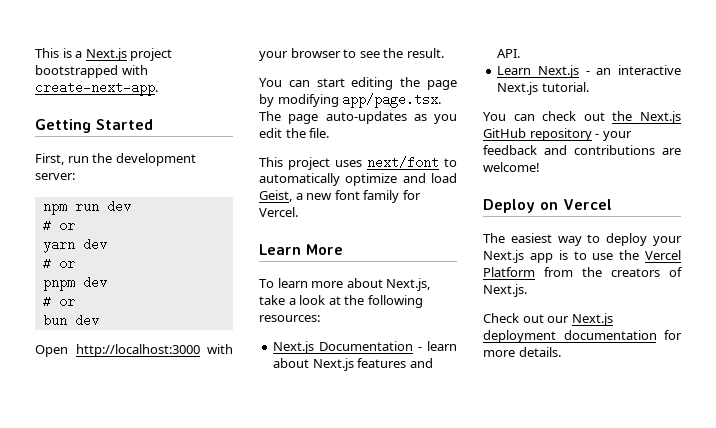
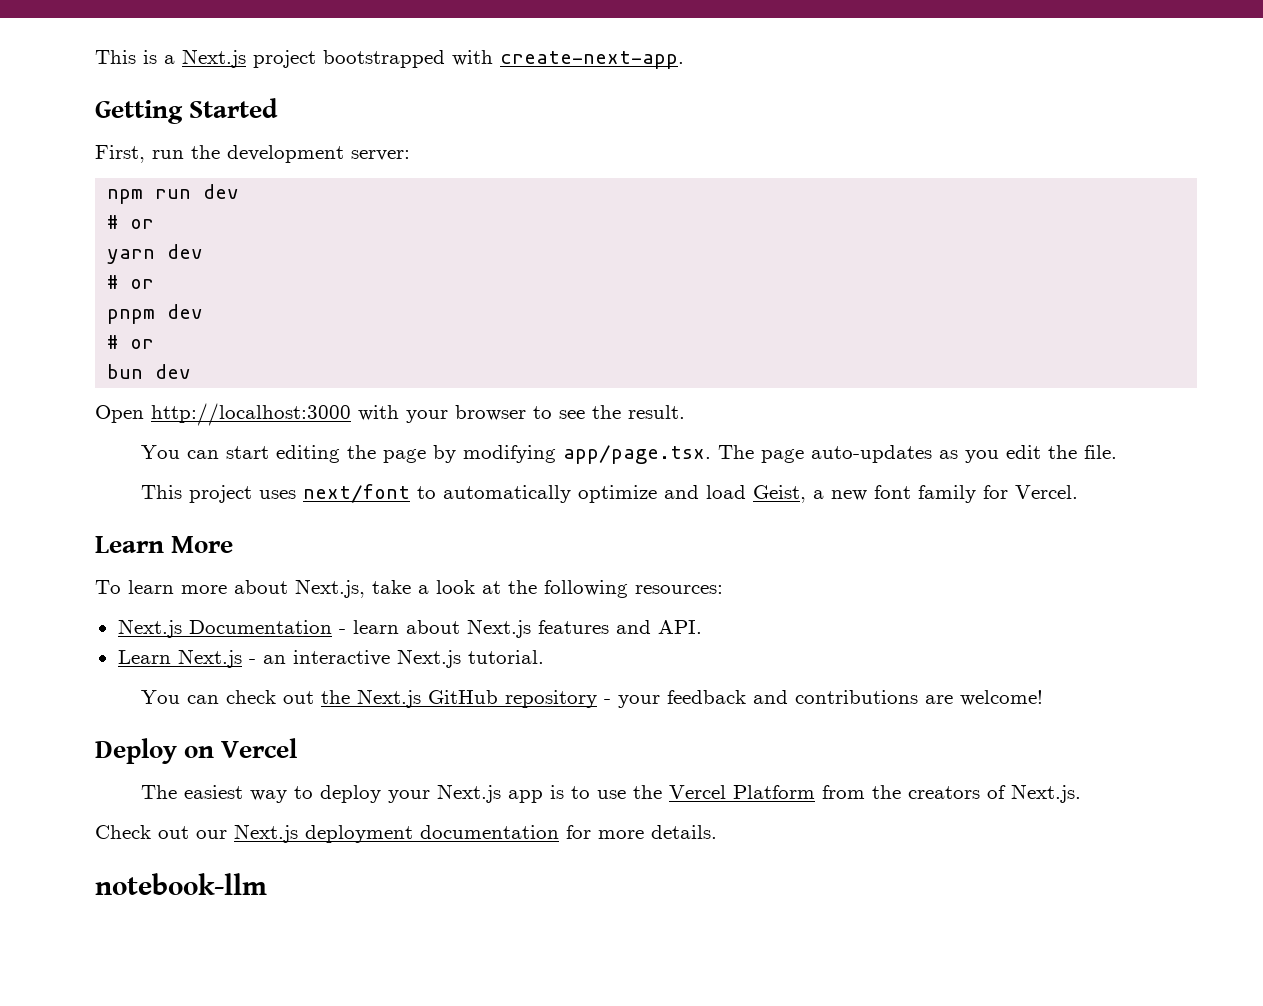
+ notebook-llm

